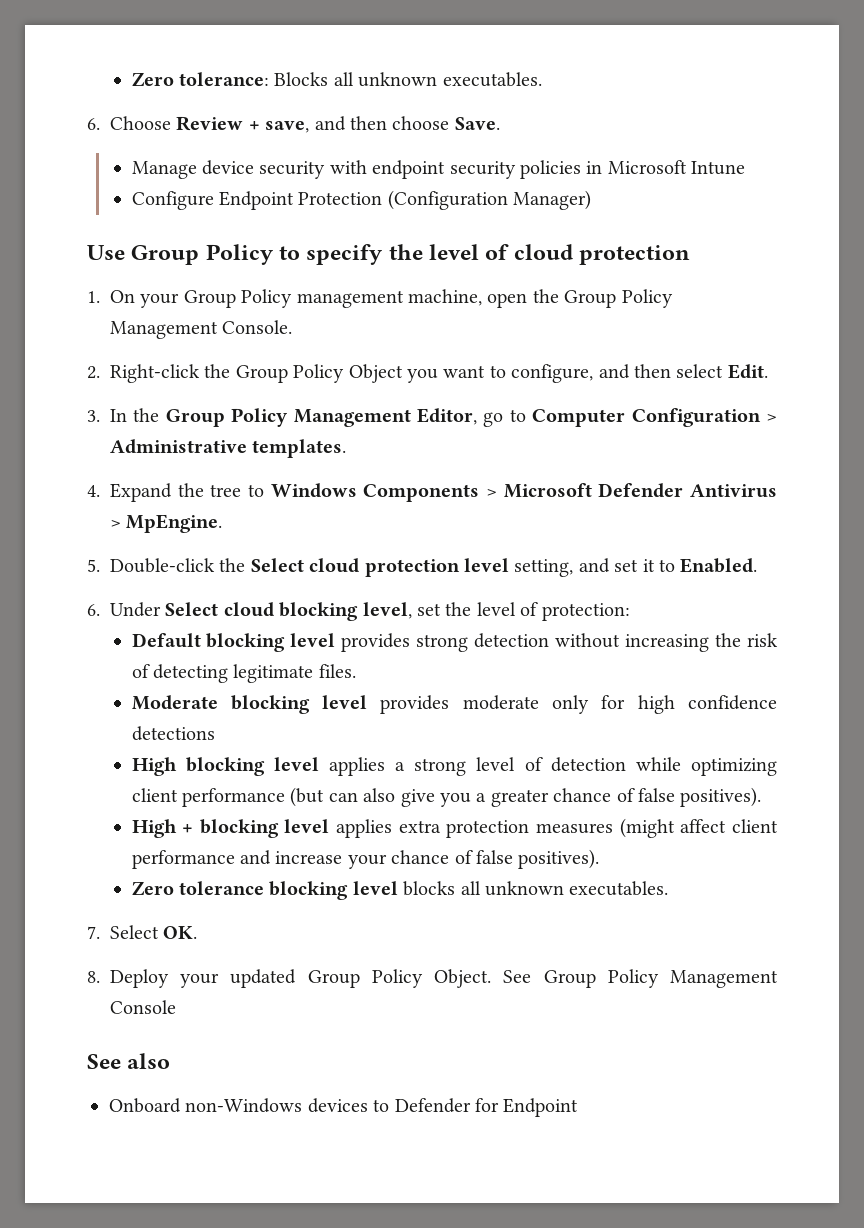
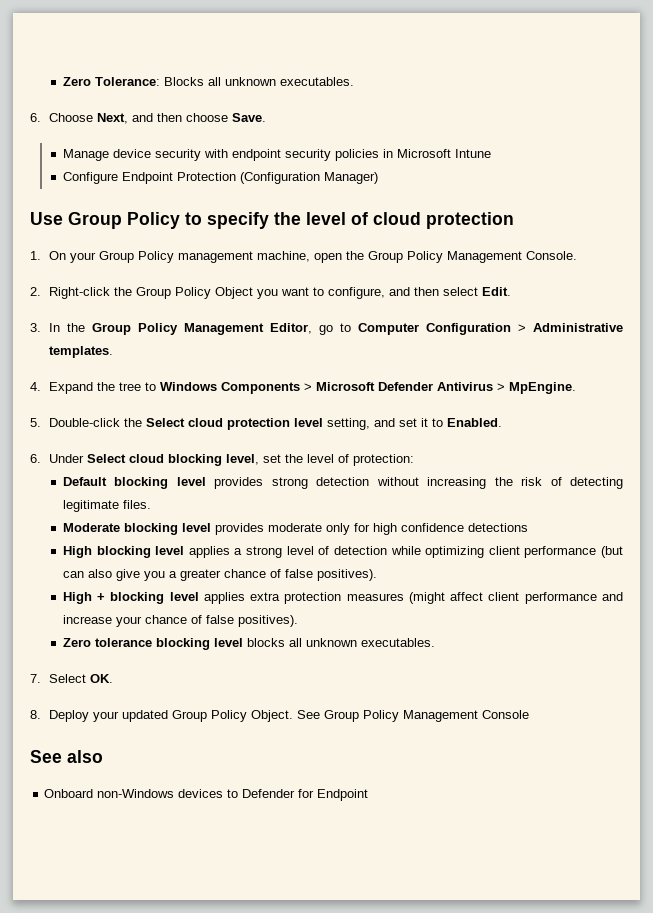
- Zero tolerance: Blocks all unknown executables.
+ Zero Tolerance: Blocks all unknown executables.
- 6. Choose Review + save, and then choose Save.
+ 6. Choose Next, and then choose Save.

